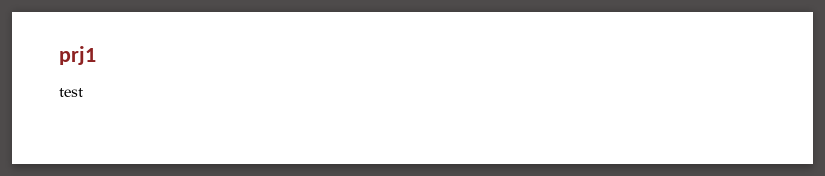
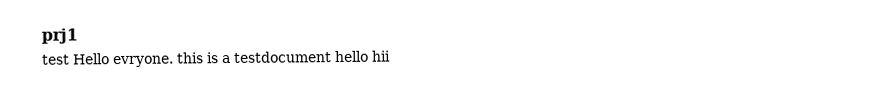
- test
+ test Hello evryone. this is a testdocument hello hii

